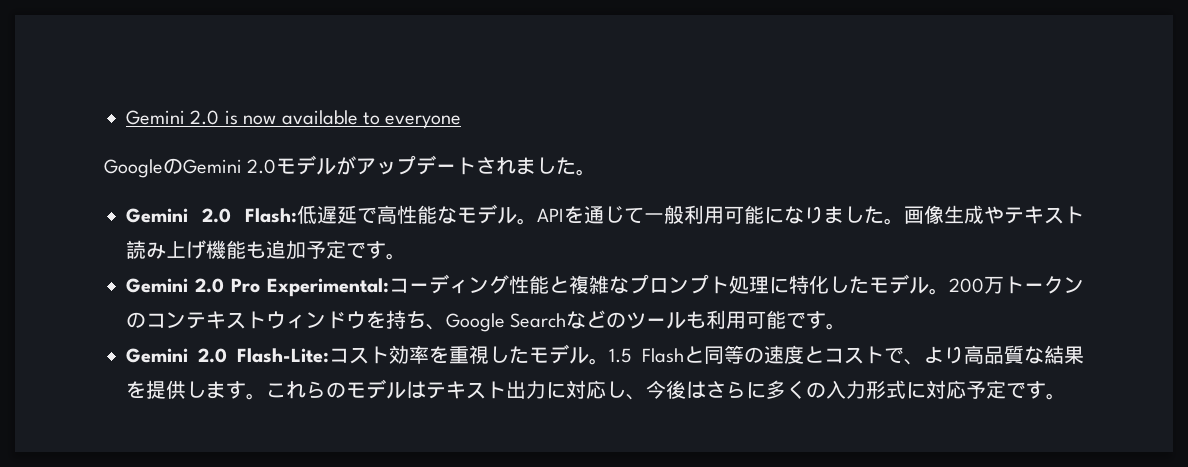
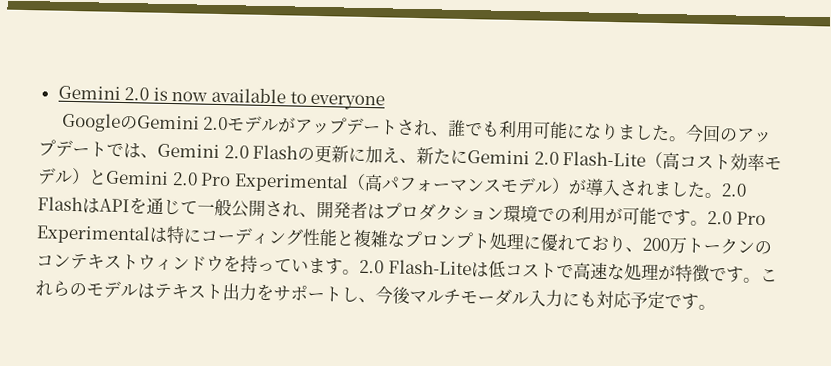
- GoogleのGemini 2.0モデルがアップデートされました。
- Gemini 2.0 Flash:低遅延で高性能なモデル。APIを通じて一般利用可能になりました。
+ GoogleのGemini 2.0モデルがアップデートされ、誰でも利用可能になりました。
- 画像生成やテキスト読み上げ機能も追加予定です。
- Gemini 2.0 Pro Experimental:コーディング性能と複雑なプロンプト処理に特化したモデル。200万トークンのコンテキストウィンドウを持ち、Google Searchなどのツールも利用可能です。
- Gemini 2.0 Flash-Lite:コスト効率を重視したモデル。1.5 Flashと同等の速度とコストで、より高品質な結果を提供します。
+ 今回のアップデートでは、Gemini 2.0 Flashの更新に加え、新たにGemini 2.0 Flash-Lite（高コスト効率モデル）とGemini 2.0 Pro Experimental（高パフォーマンスモデル）が導入されました。2.0 FlashはAPIを通じて一般公開され、開発者はプロダクション環境での利用が可能です。2.0 Pro Experimentalは特にコーディング性能と複雑なプロンプト処理に優れており、200万トークンのコンテキストウィンドウを持っています。2.0 Flash-Liteは低コストで高速な処理が特徴です。
- これらのモデルはテキスト出力に対応し、今後はさらに多くの入力形式に対応予定です。
+ これらのモデルはテキスト出力をサポートし、今後マルチモーダル入力にも対応予定です。

